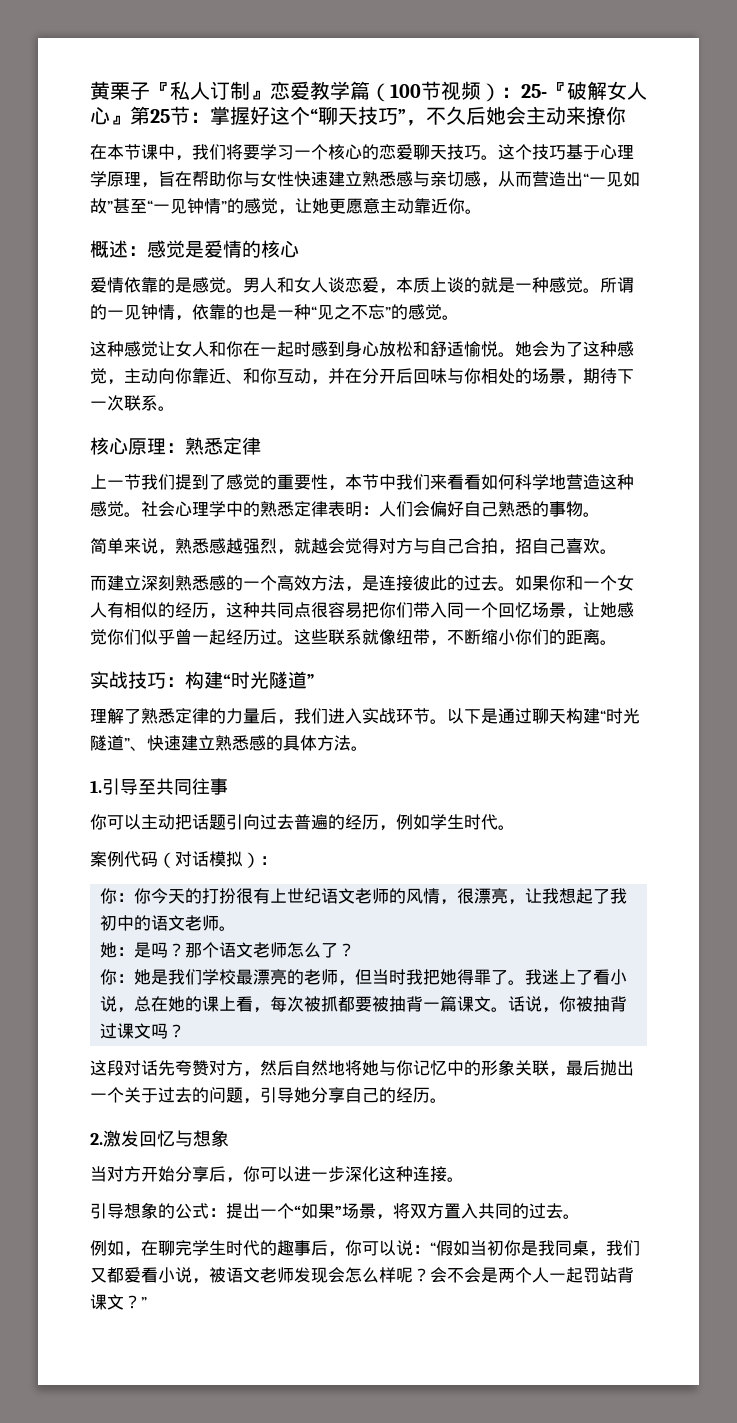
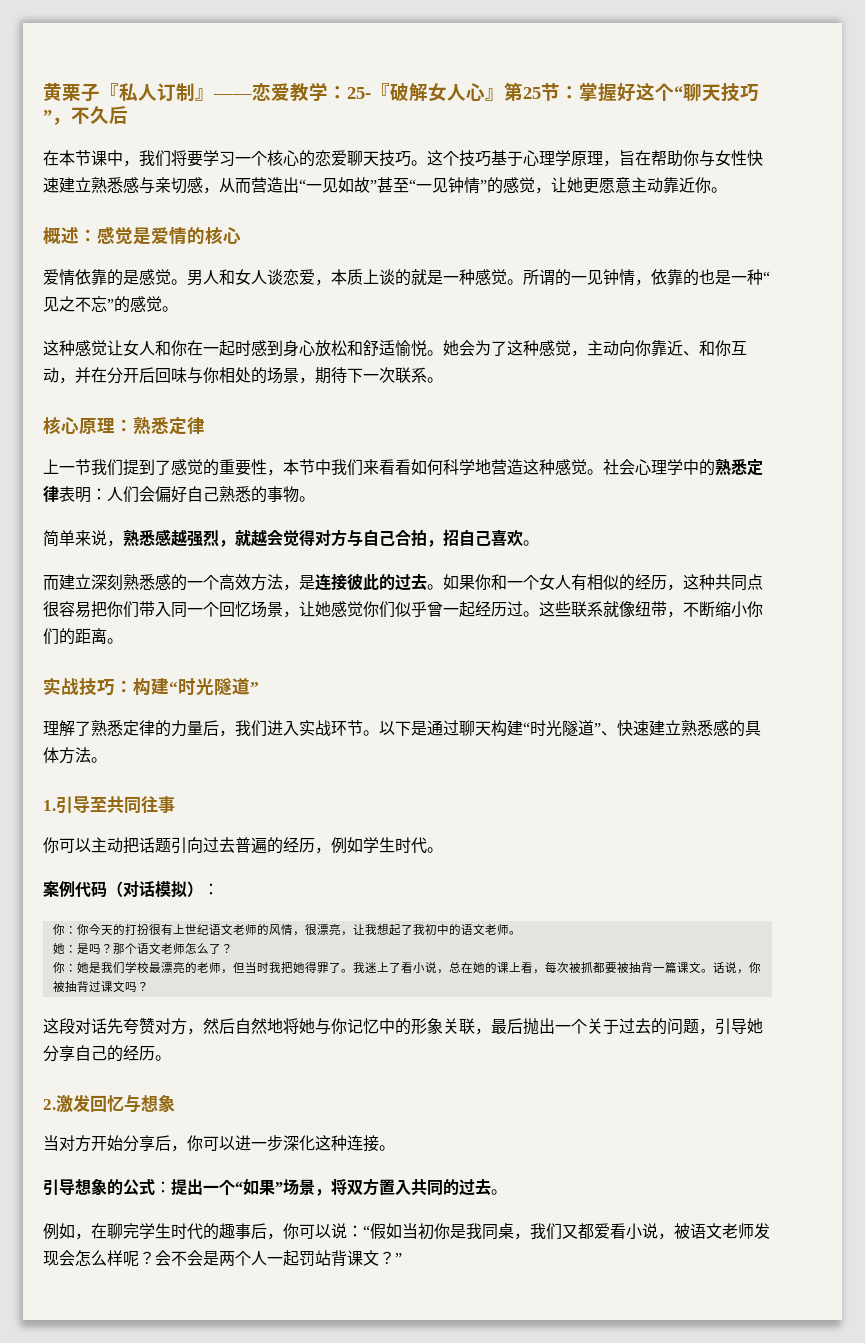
- 黄栗子『私人订制』恋爱教学篇（100节视频）：25-『破解女人心』第25节：掌握好这个“聊天技巧”，不久后她会主动来撩你
+ 黄栗子『私人订制』——恋爱教学：25-『破解女人心』第25节：掌握好这个“聊天技巧”，不久后

